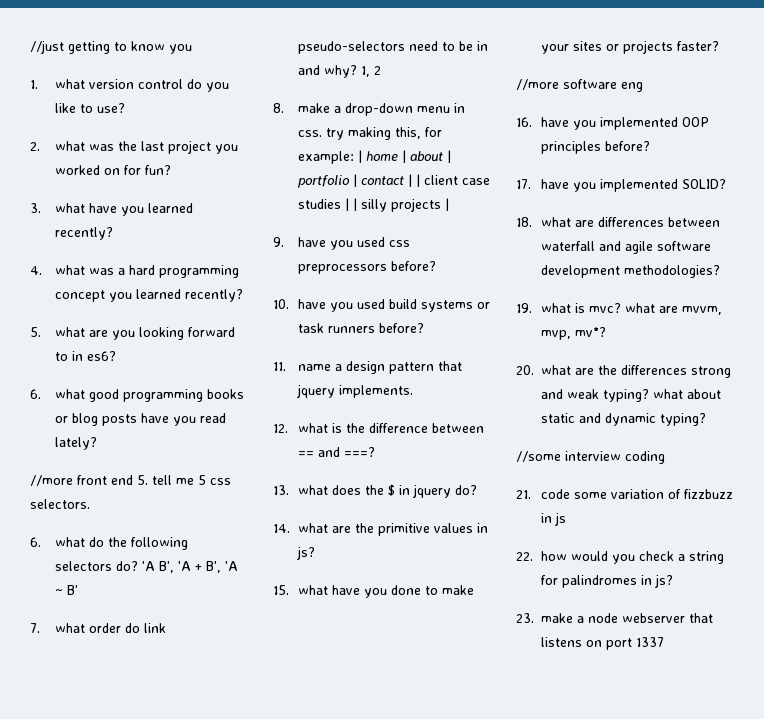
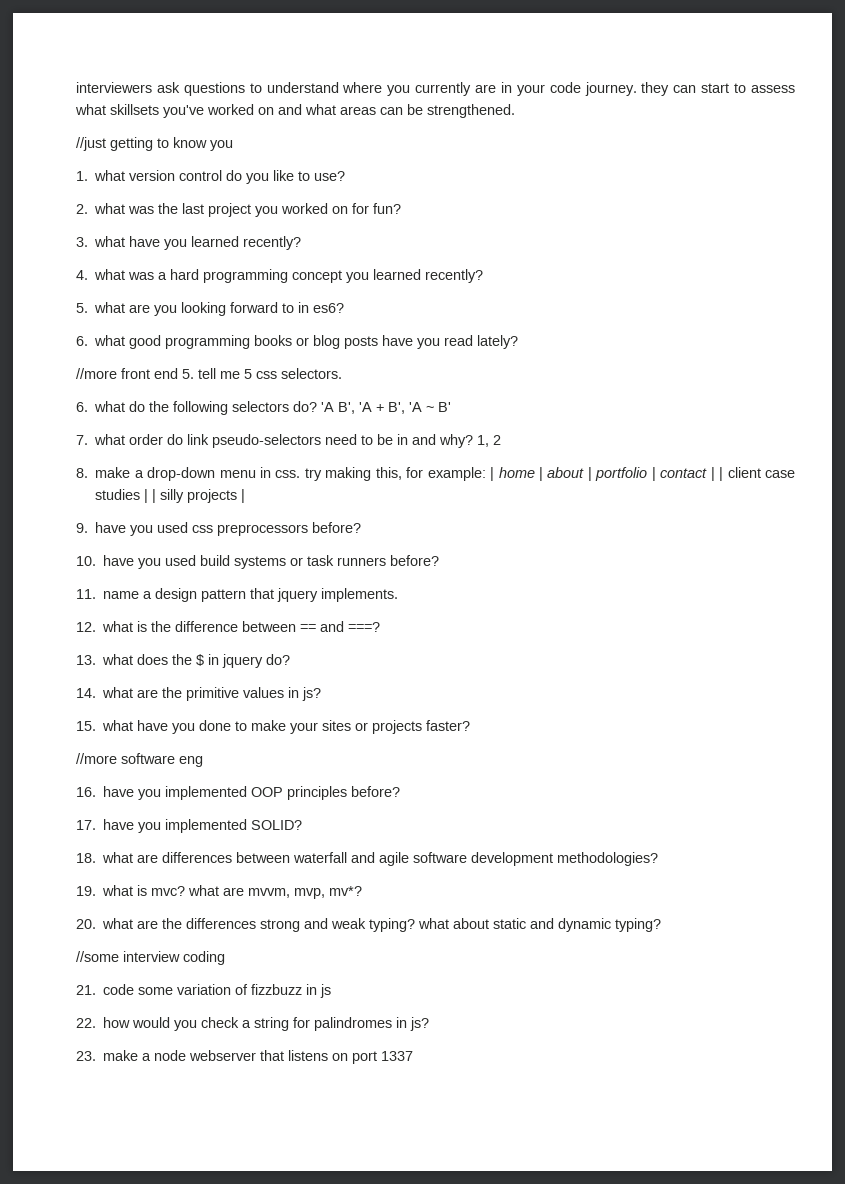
+ interviewers ask questions to understand where you currently are in your code journey. they can start to assess what skillsets you've worked on and what areas can be strengthened.

